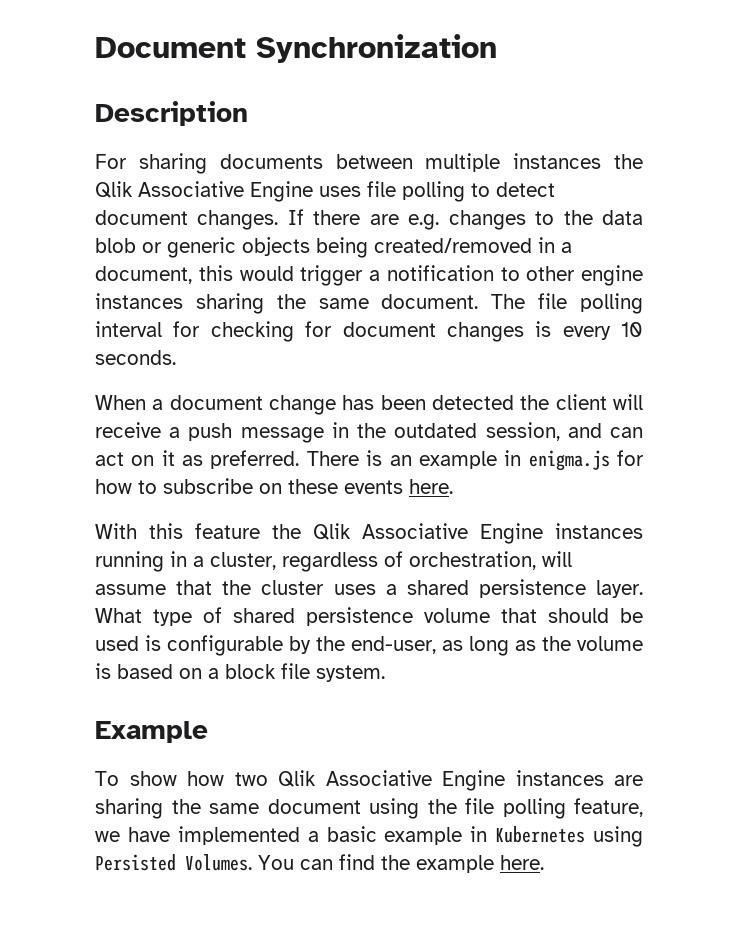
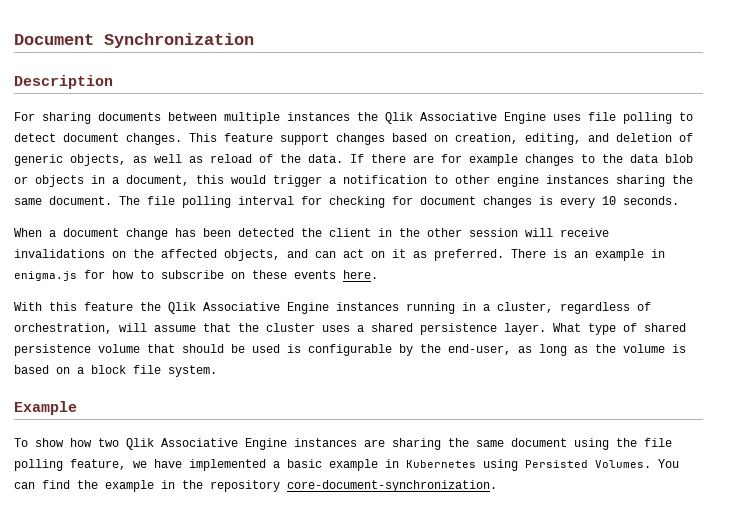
+ This feature support changes based on creation, editing, and deletion of generic objects, as well as reload of the data.
- If there are e.g. changes to the data blob or generic objects being created/removed in a document, this would trigger a notification to other engine instances sharing the same document.
+ If there are for example changes to the data blob or objects in a document, this would trigger a notification to other engine instances sharing the same document.
- When a document change has been detected the client will receive a push message in the outdated session, and can act on it as preferred.
+ When a document change has been detected the client in the other session will receive invalidations on the affected objects, and can act on it as preferred.
- You can find the example here.
+ You can find the example in the repository core-document-synchronization.

